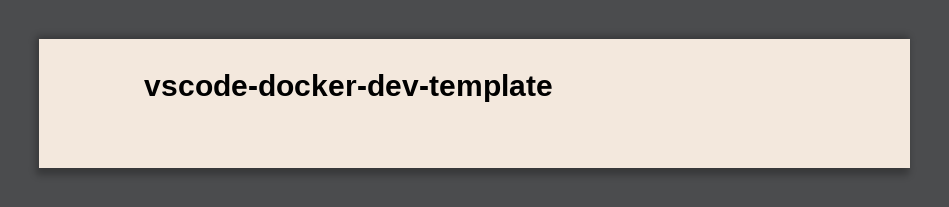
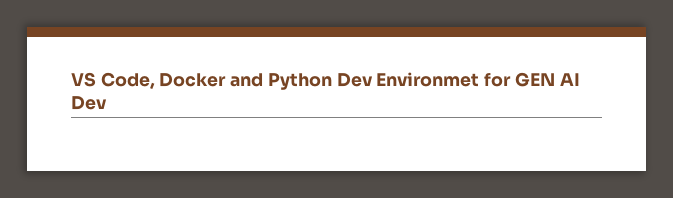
- vscode-docker-dev-template
+ VS Code, Docker and Python Dev Environmet for GEN AI Dev

